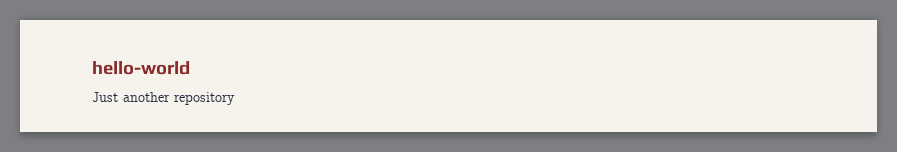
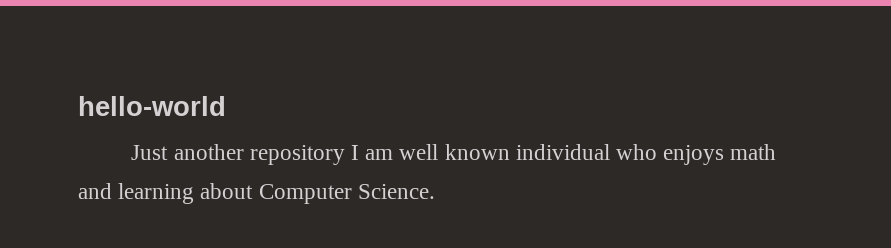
- Just another repository
+ Just another repository I am well known individual who enjoys math and learning about Computer Science.

